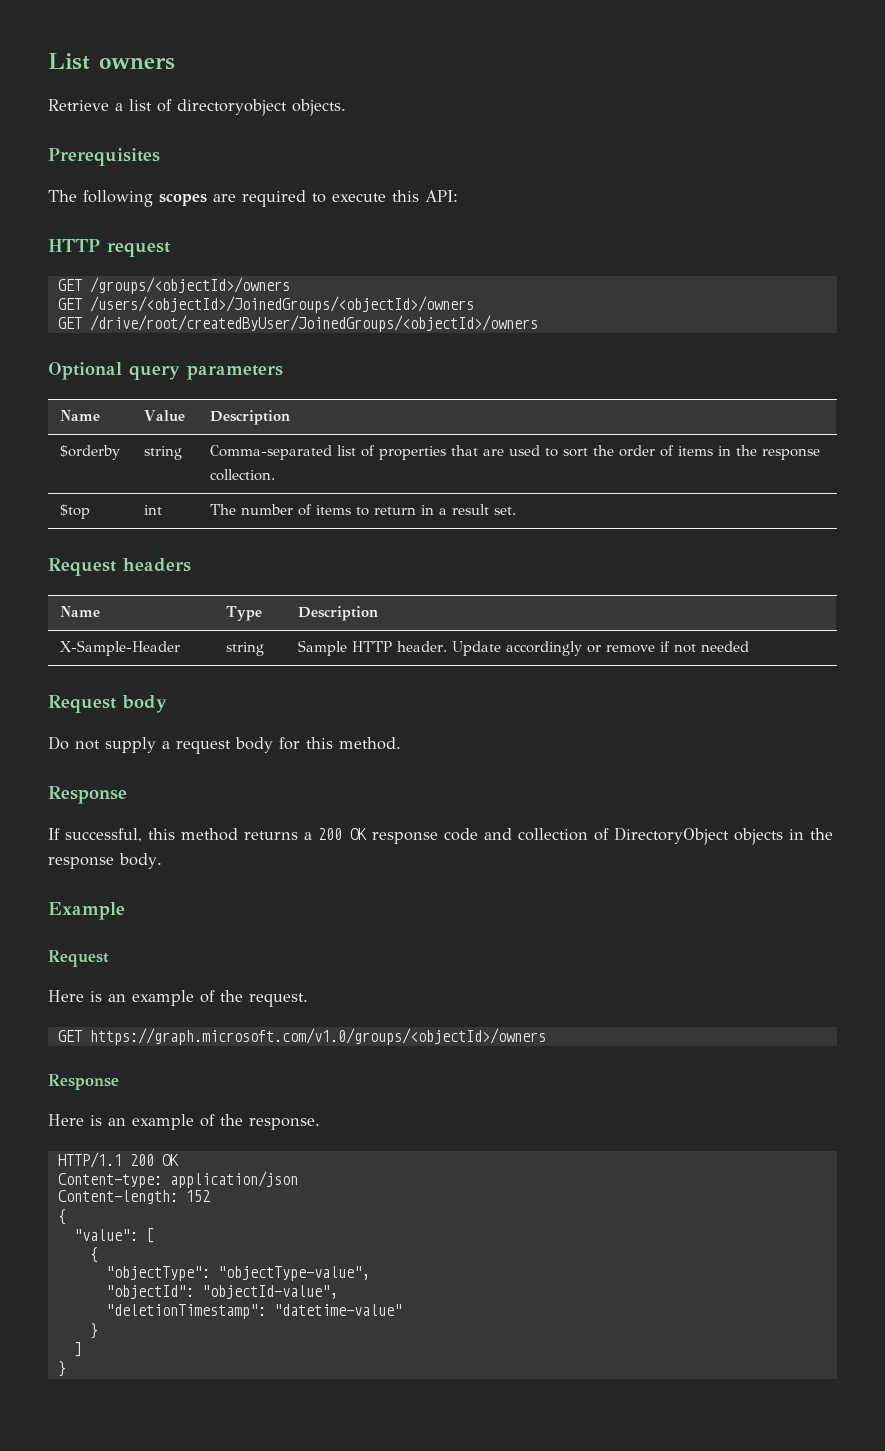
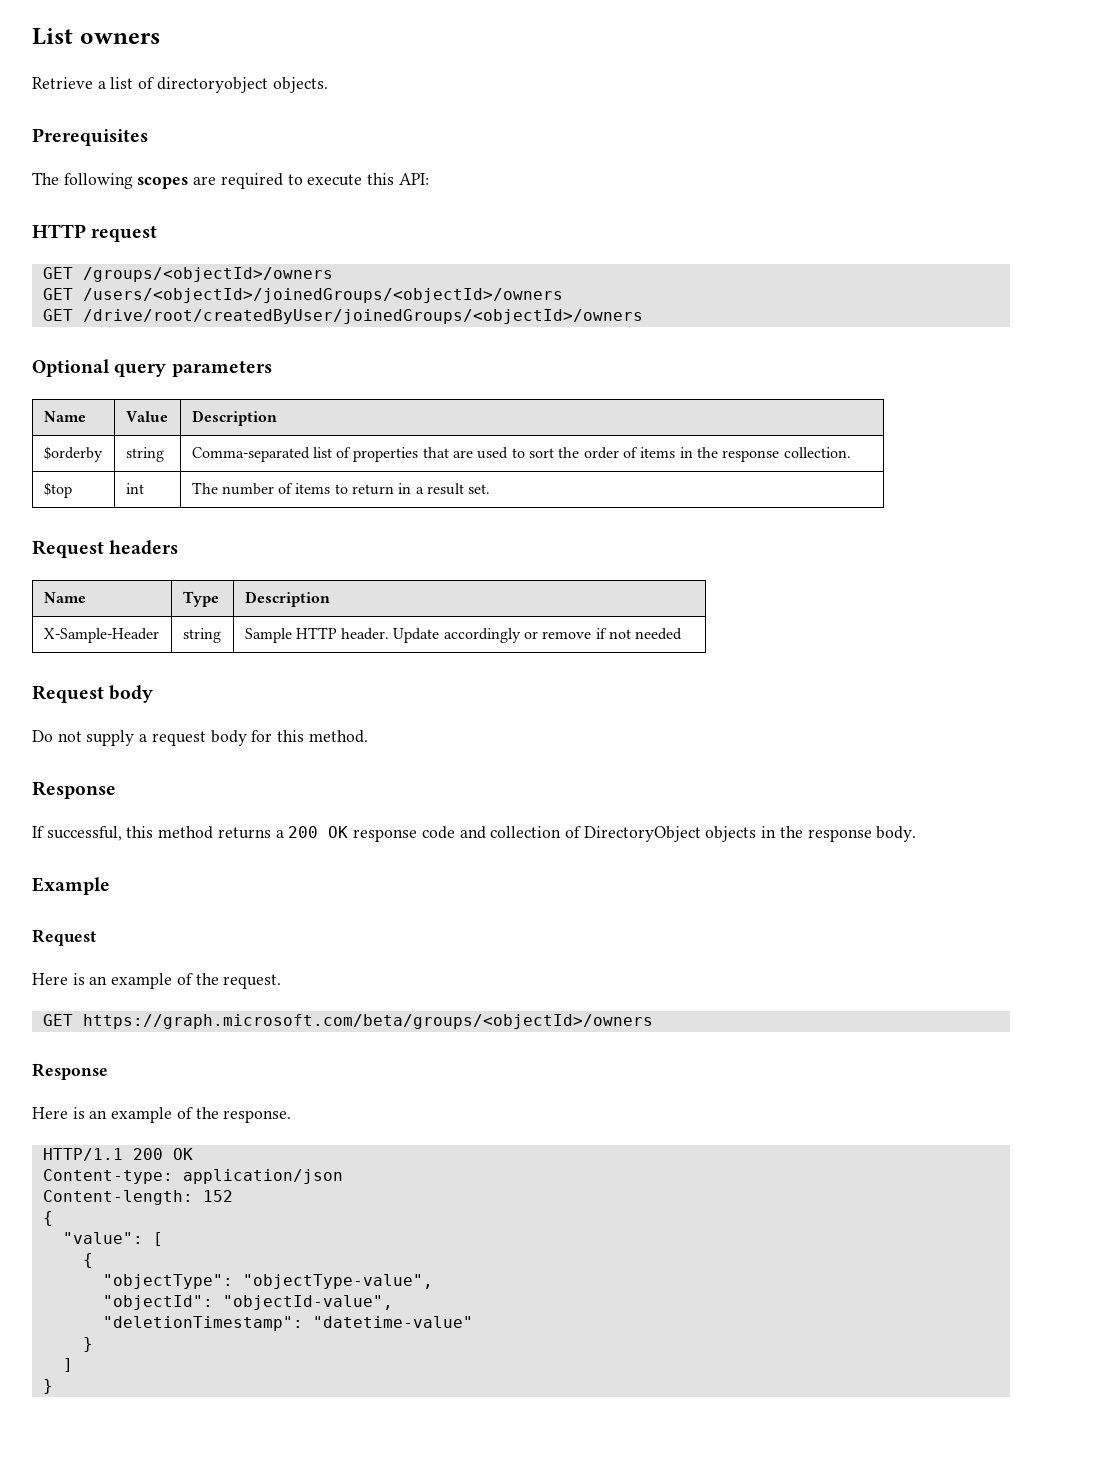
- GET /users/<objectId>/JoinedGroups/<objectId>/owners
- GET /drive/root/createdByUser/JoinedGroups/<objectId>/owners
+ GET /users/<objectId>/joinedGroups/<objectId>/owners
+ GET /drive/root/createdByUser/joinedGroups/<objectId>/owners
- GET https://graph.microsoft.com/v1.0/groups/<objectId>/owners
+ GET https://graph.microsoft.com/beta/groups/<objectId>/owners

